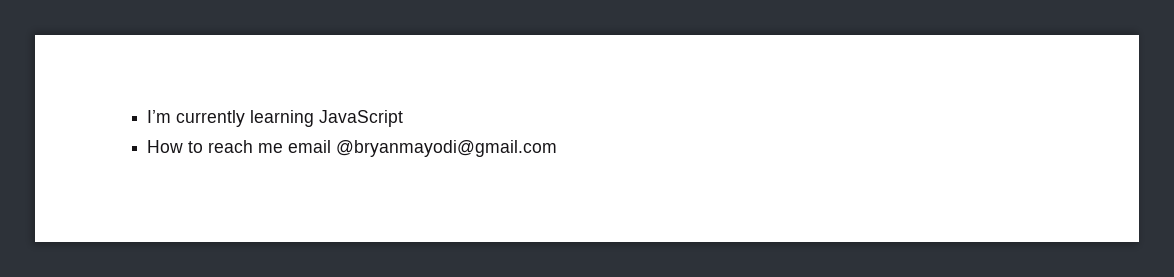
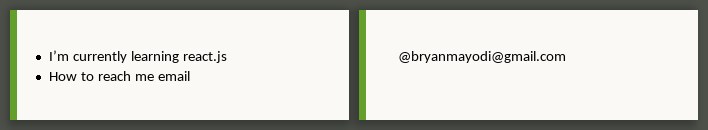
- I’m currently learning JavaScript
+ I’m currently learning react.js

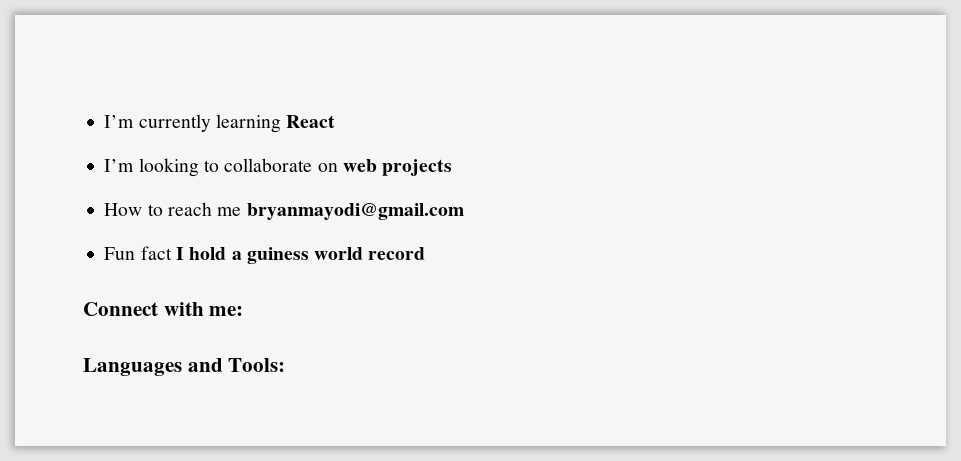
- I’m currently learning react.js
- How to reach me email @bryanmayodi@gmail.com
+ I’m currently learning React
+ I’m looking to collaborate on web projects
+ How to reach me bryanmayodi@gmail.com
+ Fun fact I hold a guiness world record
+ Connect with me:
+ Languages and Tools:

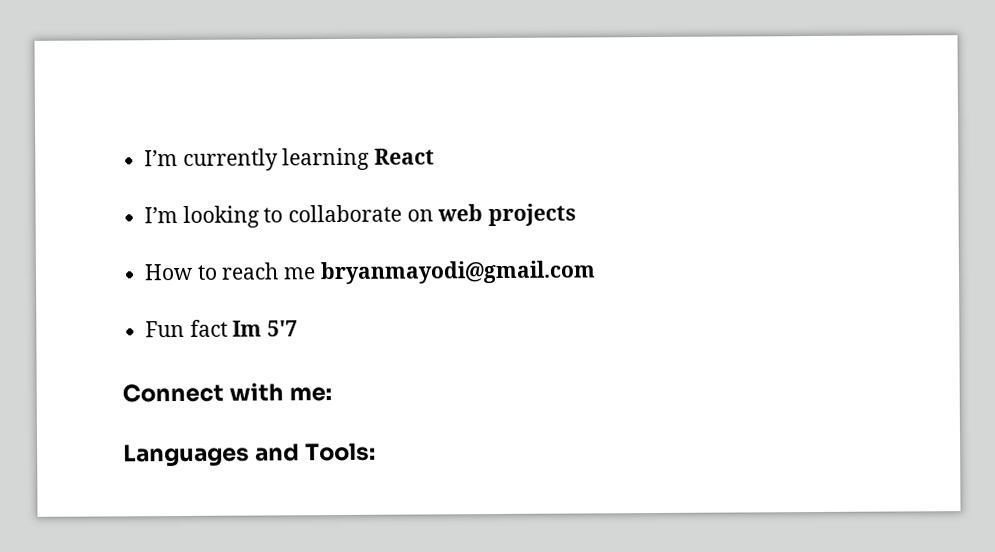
- Fun fact I hold a guiness world record
+ Fun fact Im 5'7

